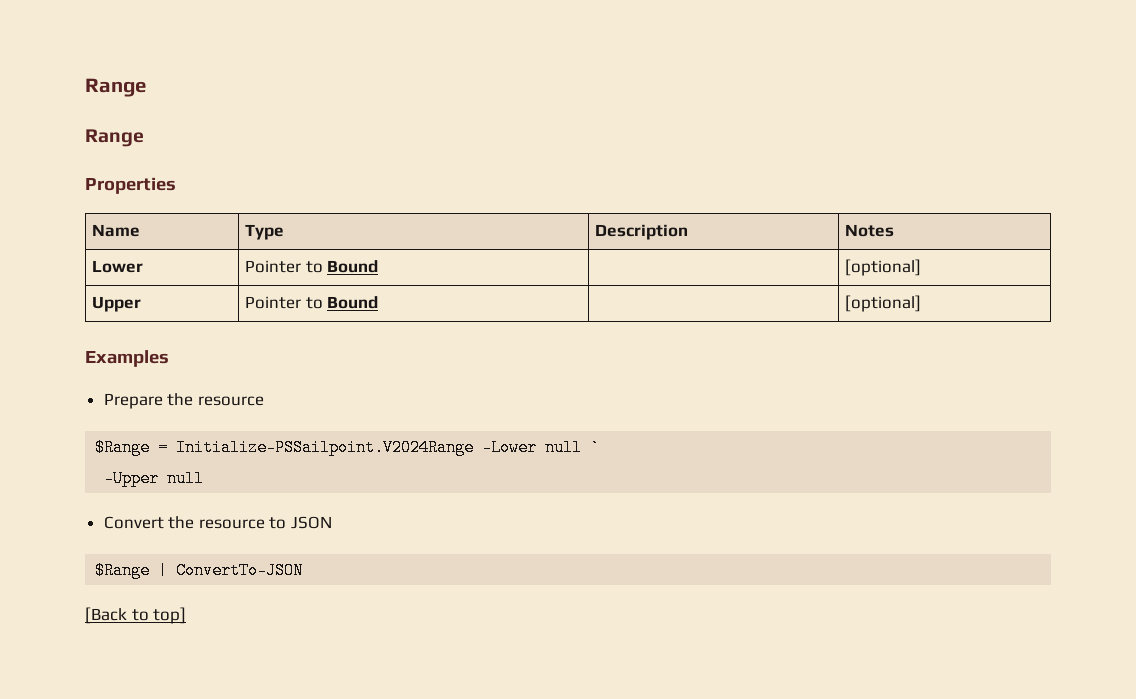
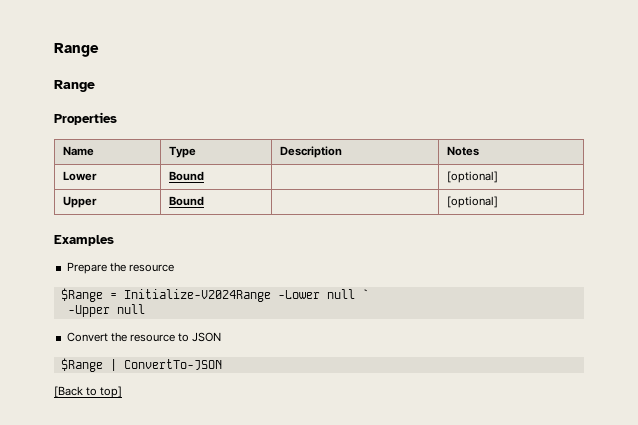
- Lower | Pointer to Bound | | [optional]
+ Lower | Bound | | [optional]
- Upper | Pointer to Bound | | [optional]
+ Upper | Bound | | [optional]
- $Range = Initialize-PSSailpoint.V2024Range -Lower null `
+ $Range = Initialize-V2024Range -Lower null `

